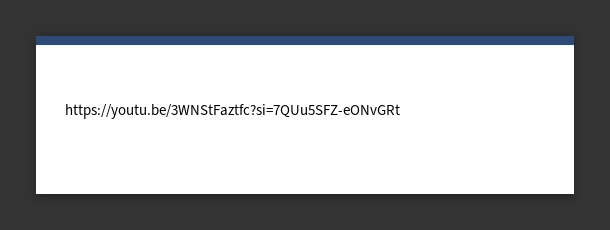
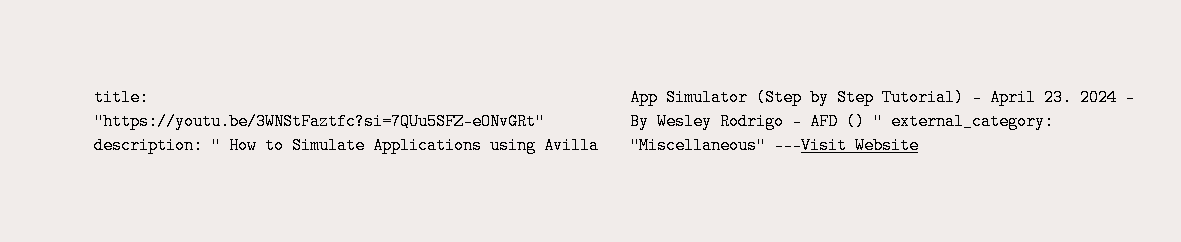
- https://youtu.be/3WNStFaztfc?si=7QUu5SFZ-eONvGRt
+ title: "https://youtu.be/3WNStFaztfc?si=7QUu5SFZ-eONvGRt" description: " How to Simulate Applications using Avilla App Simulator (Step by Step Tutorial) - April 23. 2024 - By Wesley Rodrigo - AFD () " external_category: "Miscellaneous" ---Visit Website

